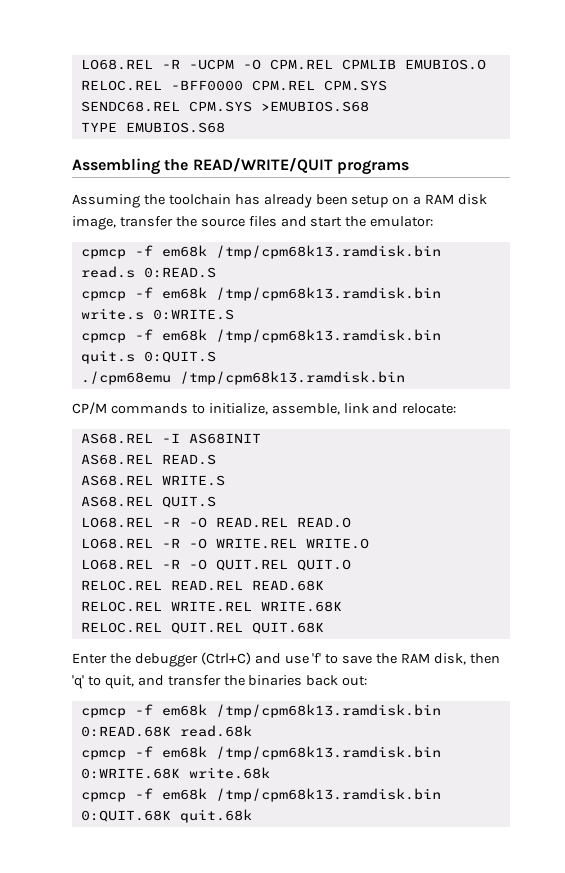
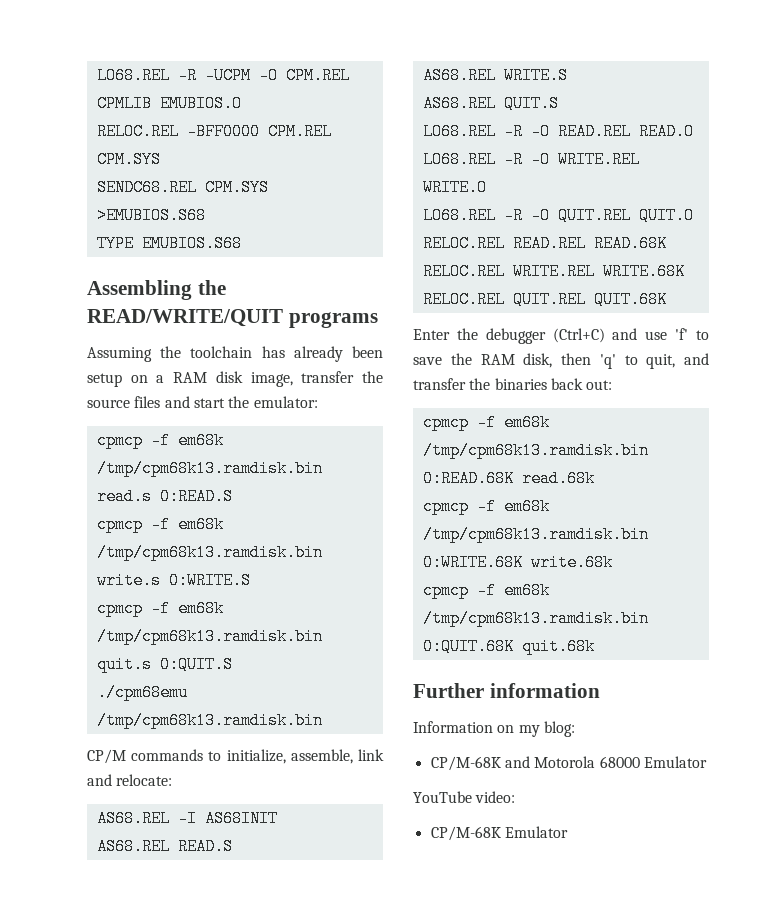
+ Further information
+ Information on my blog:
+ CP/M-68K and Motorola 68000 Emulator
+ YouTube video:
+ CP/M-68K Emulator

